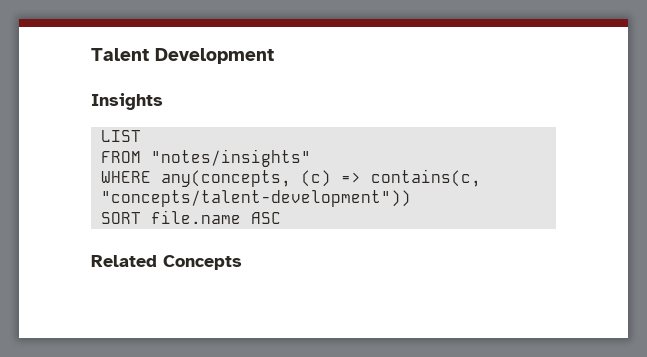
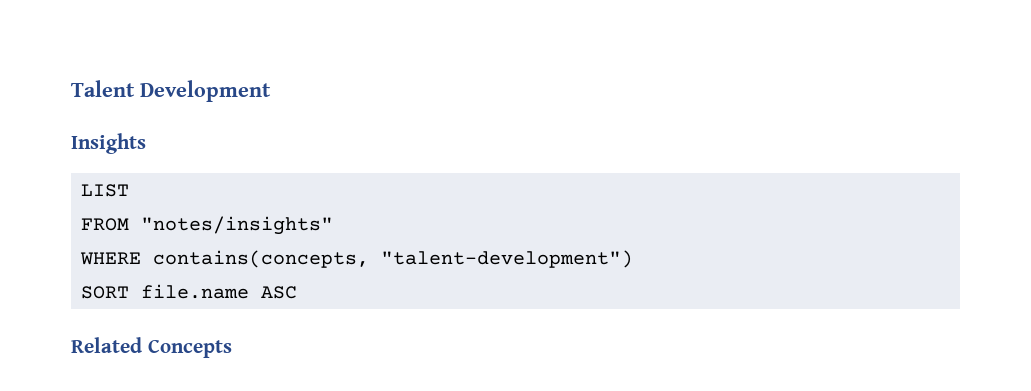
- WHERE any(concepts, (c) => contains(c, "concepts/talent-development"))
+ WHERE contains(concepts, "talent-development")

